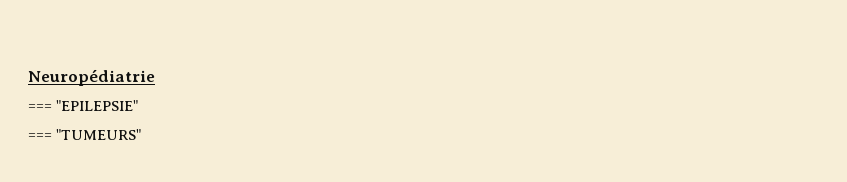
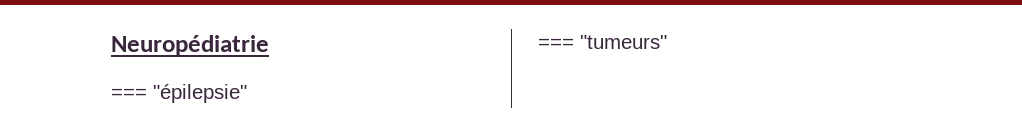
- === "EPILEPSIE"
- === "TUMEURS"
+ === "épilepsie"
+ === "tumeurs"

